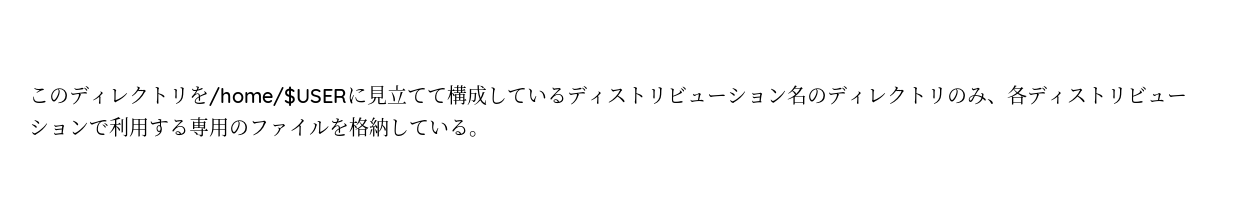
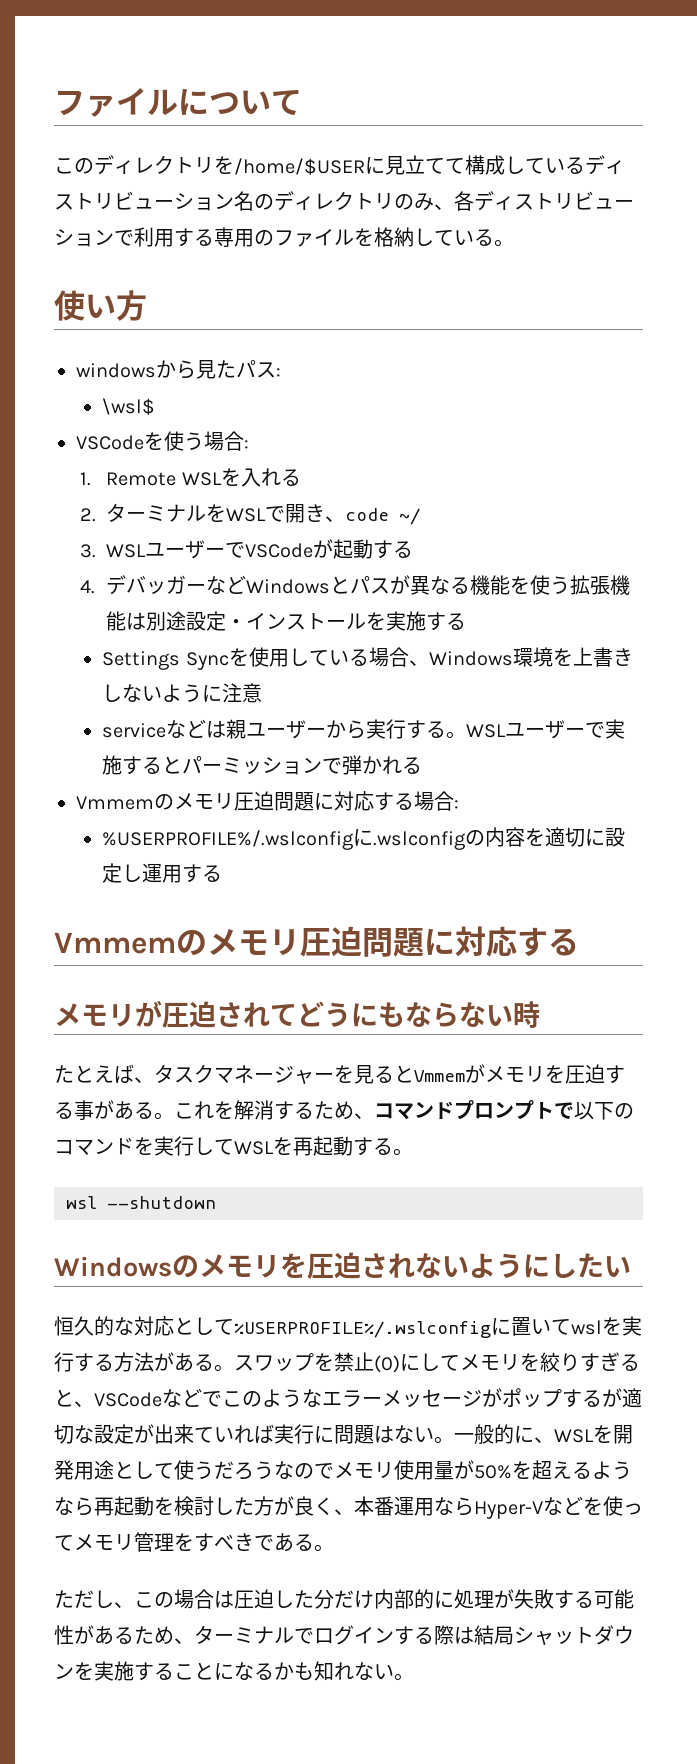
+ ファイルについて
+ 使い方
+ windowsから見たパス:
+ \wsl$
+ VSCodeを使う場合:
+ 1. Remote WSLを入れる
+ 2.ターミナルをWSLで開き、code ~/
+ 3. WSLユーザーでVSCodeが起動する
+ 4.デバッガーなどWindowsとパスが異なる機能を使う拡張機能は別途設定・インストールを実施する
+ Settings Syncを使用している場合、Windows環境を上書きしないように注意
+ serviceなどは親ユーザーから実行する。WSLユーザーで実施するとパーミッションで弾かれる
+ Vmmemのメモリ圧迫問題に対応する場合:
+ %USERPROFILE%/.wslconfigに.wslconfigの内容を適切に設定し運用する
+ Vmmemのメモリ圧迫問題に対応する
+ メモリが圧迫されてどうにもならない時
+ たとえば、タスクマネージャーを見るとVmmemがメモリを圧迫する事がある。これを解消するため、コマンドプロンプトで以下のコマンドを実行してWSLを再起動する。
+ wsl --shutdown
+ Windowsのメモリを圧迫されないようにしたい
+ 恒久的な対応として%USERPROFILE%/.wslconfigに置いてwslを実行する方法がある。スワップを禁止(0)にしてメモリを絞りすぎると、VSCodeなどでこのようなエラーメッセージがポップするが適切な設定が出来ていれば実行に問題はない。一般的に、WSLを開発用途として使うだろうなのでメモリ使用量が50%を超えるようなら再起動を検討した方が良く、本番運用ならHyper-Vなどを使ってメモリ管理をすべきである。
+ ただし、この場合は圧迫した分だけ内部的に処理が失敗する可能性があるため、ターミナルでログインする際は結局シャットダウンを実施することになるかも知れない。

